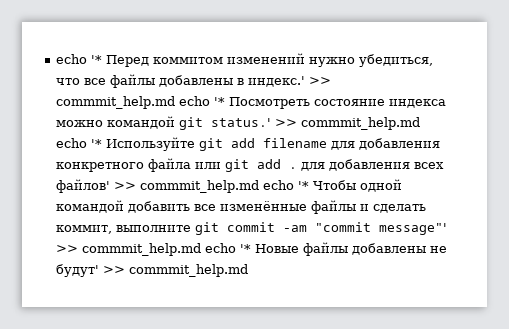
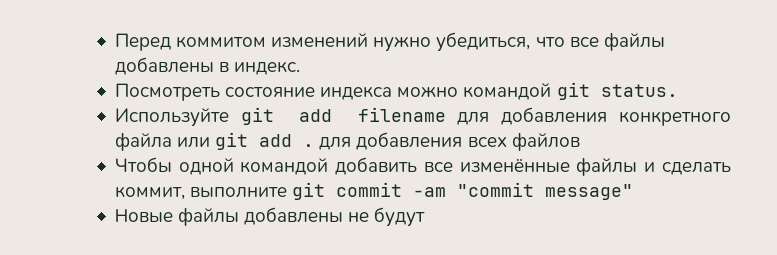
- echo '* Перед коммитом изменений нужно убедиться, что все файлы добавлены в индекс.' >> commmit_help.md echo '* Посмотреть состояние индекса можно командой git status.' >> commmit_help.md echo '* Используйте git add filename для добавления конкретного файла или git add . для добавления всех файлов' >> commmit_help.md echo '* Чтобы одной командой добавить все изменённые файлы и сделать коммит, выполните git commit -am "commit message"' >> commmit_help.md echo '* Новые файлы добавлены не будут' >> commmit_help.md
+ Перед коммитом изменений нужно убедиться, что все файлы добавлены в индекс.
+ Посмотреть состояние индекса можно командой git status.
+ Используйте git add filename для добавления конкретного файла или git add . для добавления всех файлов
+ Чтобы одной командой добавить все изменённые файлы и сделать коммит, выполните git commit -am "commit message"
+ Новые файлы добавлены не будут

